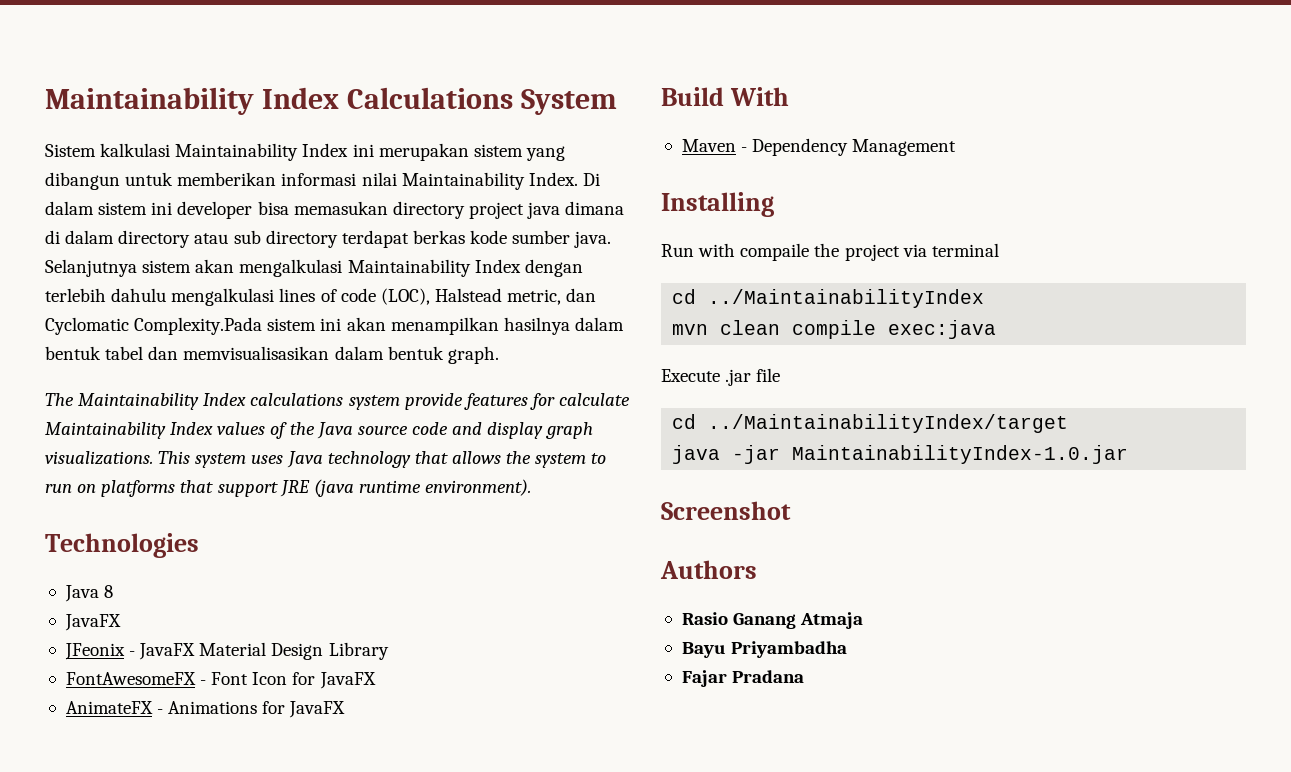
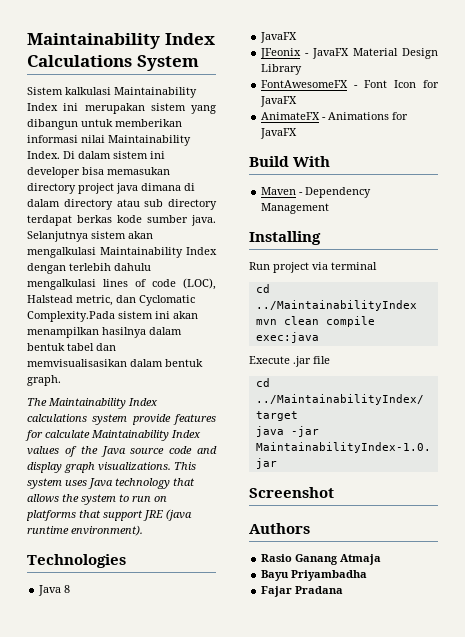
- Run with compaile the project via terminal
+ Run project via terminal

